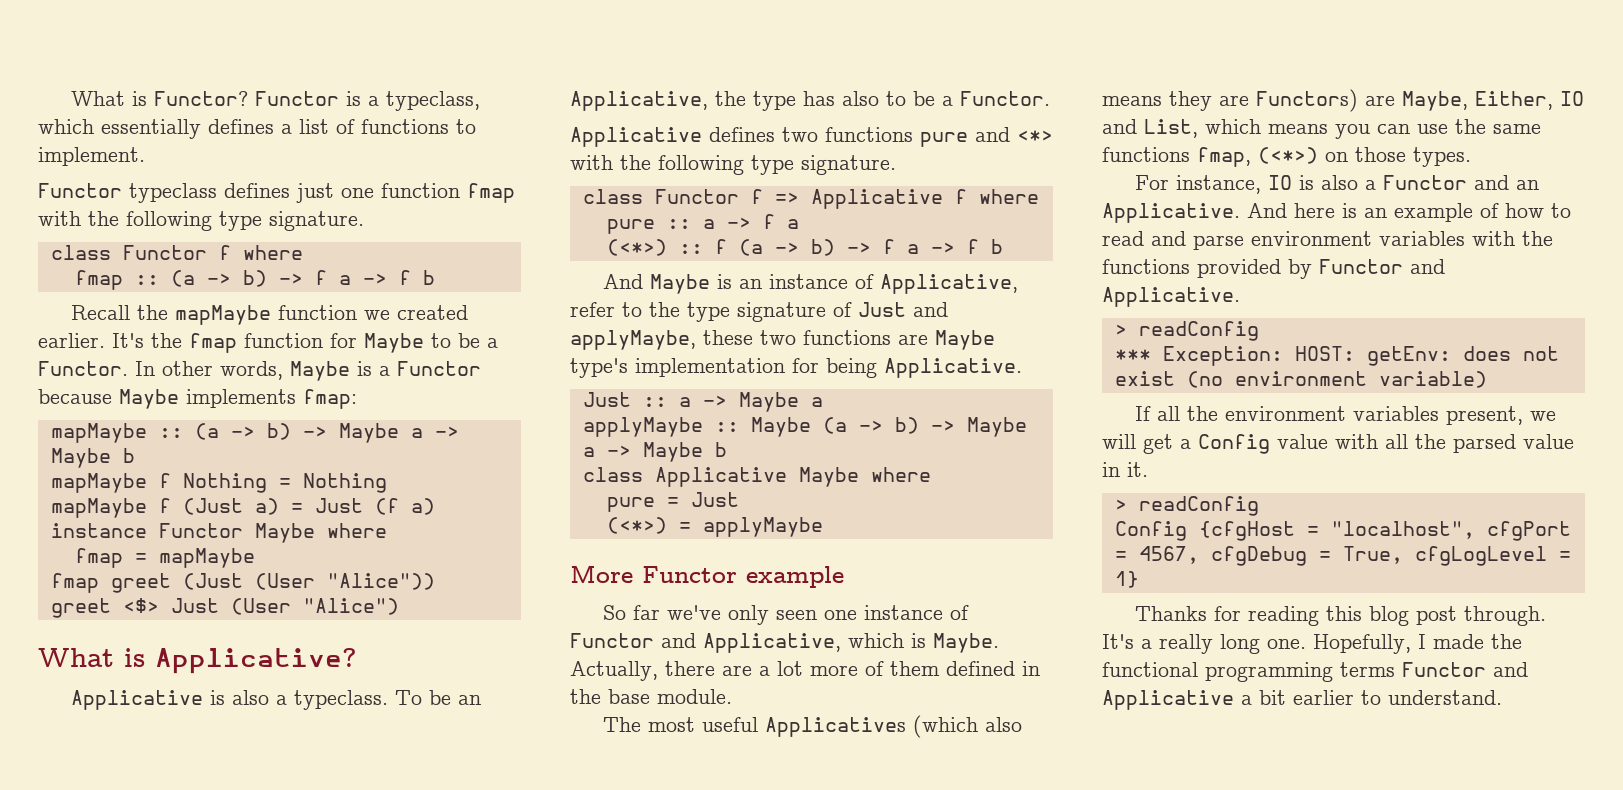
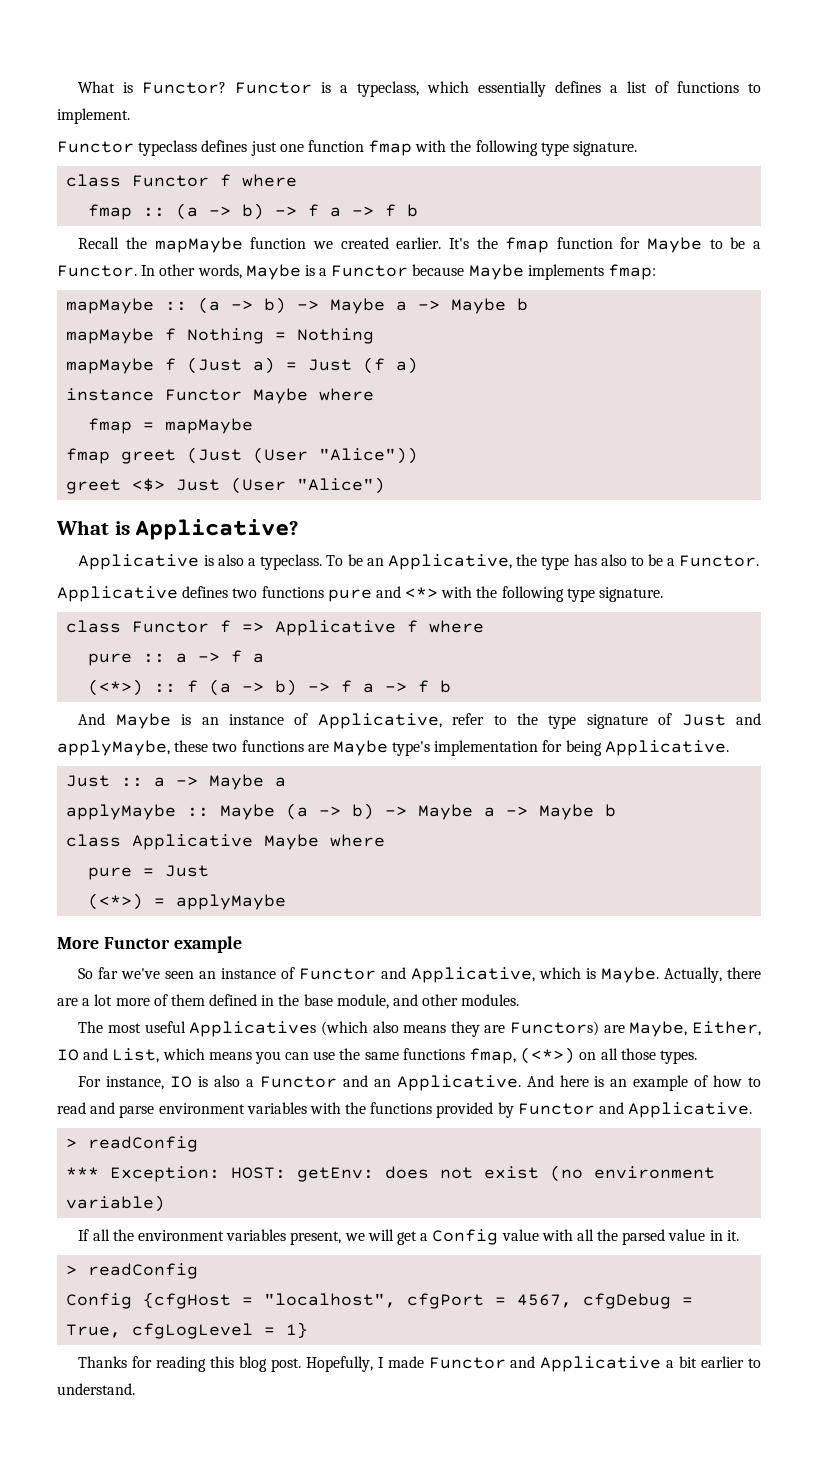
- So far we've only seen one instance of Functor and Applicative, which is Maybe.
+ So far we've seen an instance of Functor and Applicative, which is Maybe.
- Actually, there are a lot more of them defined in the base module.
+ Actually, there are a lot more of them defined in the base module, and other modules.
- The most useful Applicatives (which also means they are Functors) are Maybe, Either, IO and List, which means you can use the same functions fmap, (<*>) on those types.
+ The most useful Applicatives (which also means they are Functors) are Maybe, Either, IO and List, which means you can use the same functions fmap, (<*>) on all those types.
- Thanks for reading this blog post through. It's a really long one. Hopefully, I made the functional programming terms Functor and Applicative a bit earlier to understand.
+ Thanks for reading this blog post. Hopefully, I made Functor and Applicative a bit earlier to understand.

